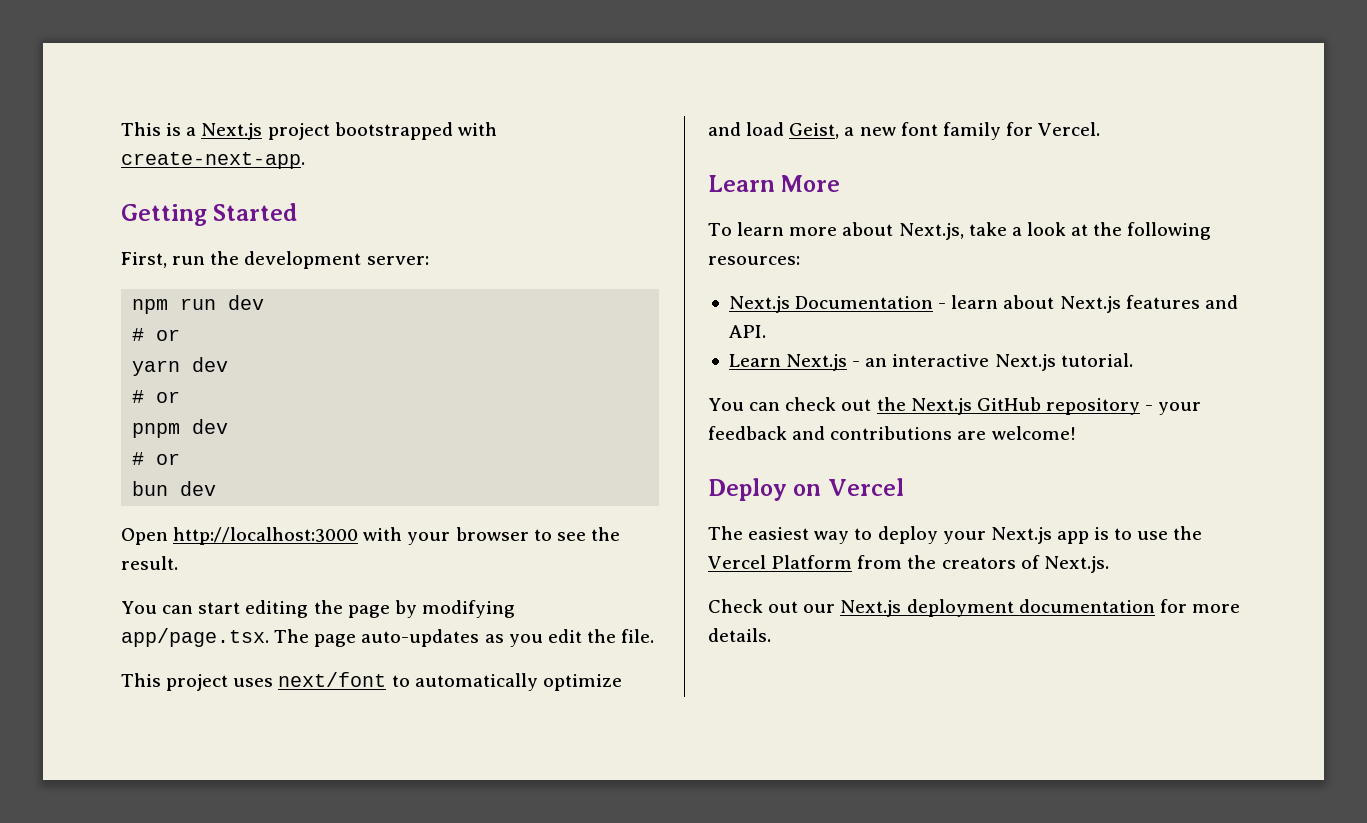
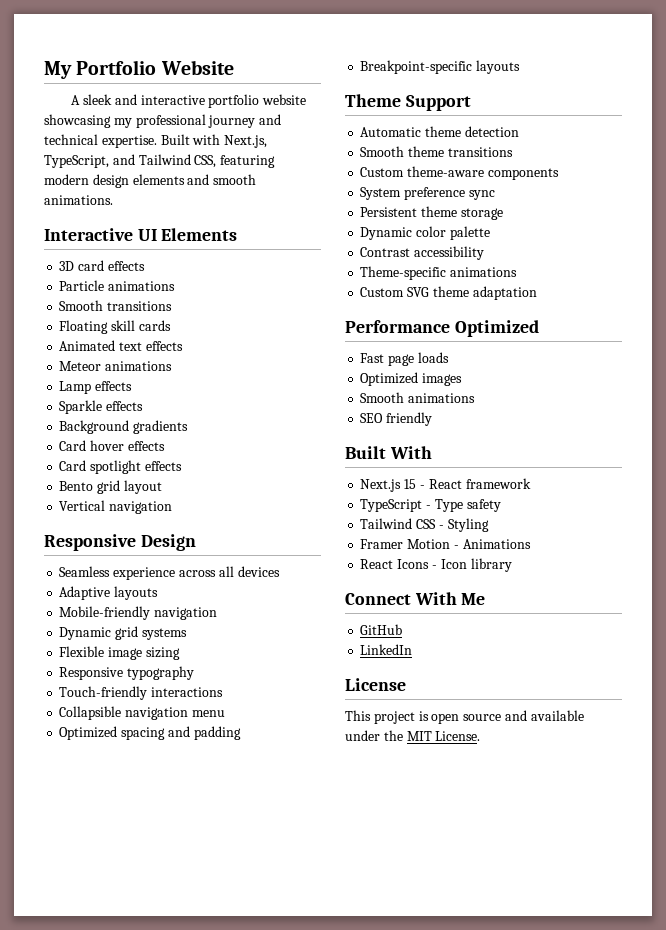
- This is a Next.js project bootstrapped with create-next-app.
- Getting Started
- First, run the development server:
- npm run dev
- # or
- yarn dev
- # or
- pnpm dev
- # or
- bun dev
- Open http://localhost:3000 with your browser to see the result.
- You can start editing the page by modifying app/page.tsx. The page auto-updates as you edit the file.
- This project uses next/font to automatically optimize and load Geist, a new font family for Vercel.
- Learn More
- To learn more about Next.js, take a look at the following resources:
- Next.js Documentation - learn about Next.js features and API.
- Learn Next.js - an interactive Next.js tutorial.
- You can check out the Next.js GitHub repository - your feedback and contributions are welcome!
- Deploy on Vercel
- The easiest way to deploy your Next.js app is to use the Vercel Platform from the creators of Next.js.
- Check out our Next.js deployment documentation for more details.
+ My Portfolio Website
+ A sleek and interactive portfolio website showcasing my professional journey and technical expertise. Built with Next.js, TypeScript, and Tailwind CSS, featuring modern design elements and smooth animations.
+ Interactive UI Elements
+ 3D card effects
+ Particle animations
+ Smooth transitions
+ Floating skill cards
+ Animated text effects
+ Meteor animations
+ Lamp effects
+ Sparkle effects
+ Background gradients
+ Card hover effects
+ Card spotlight effects
+ Bento grid layout
+ Vertical navigation
+ Responsive Design
+ Seamless experience across all devices
+ Adaptive layouts
+ Mobile-friendly navigation
+ Dynamic grid systems
+ Flexible image sizing
+ Responsive typography
+ Touch-friendly interactions
+ Collapsible navigation menu
+ Optimized spacing and padding
+ Breakpoint-specific layouts
+ Theme Support
+ Automatic theme detection
+ Smooth theme transitions
+ Custom theme-aware components
+ System preference sync
+ Persistent theme storage
+ Dynamic color palette
+ Contrast accessibility
+ Theme-specific animations
+ Custom SVG theme adaptation
+ Performance Optimized
+ Fast page loads
+ Optimized images
+ Smooth animations
+ SEO friendly
+ Built With
+ Next.js 15 - React framework
+ TypeScript - Type safety
+ Tailwind CSS - Styling
+ Framer Motion - Animations
+ React Icons - Icon library
+ Connect With Me
+ GitHub
+ LinkedIn
+ License
+ This project is open source and available under the MIT License.

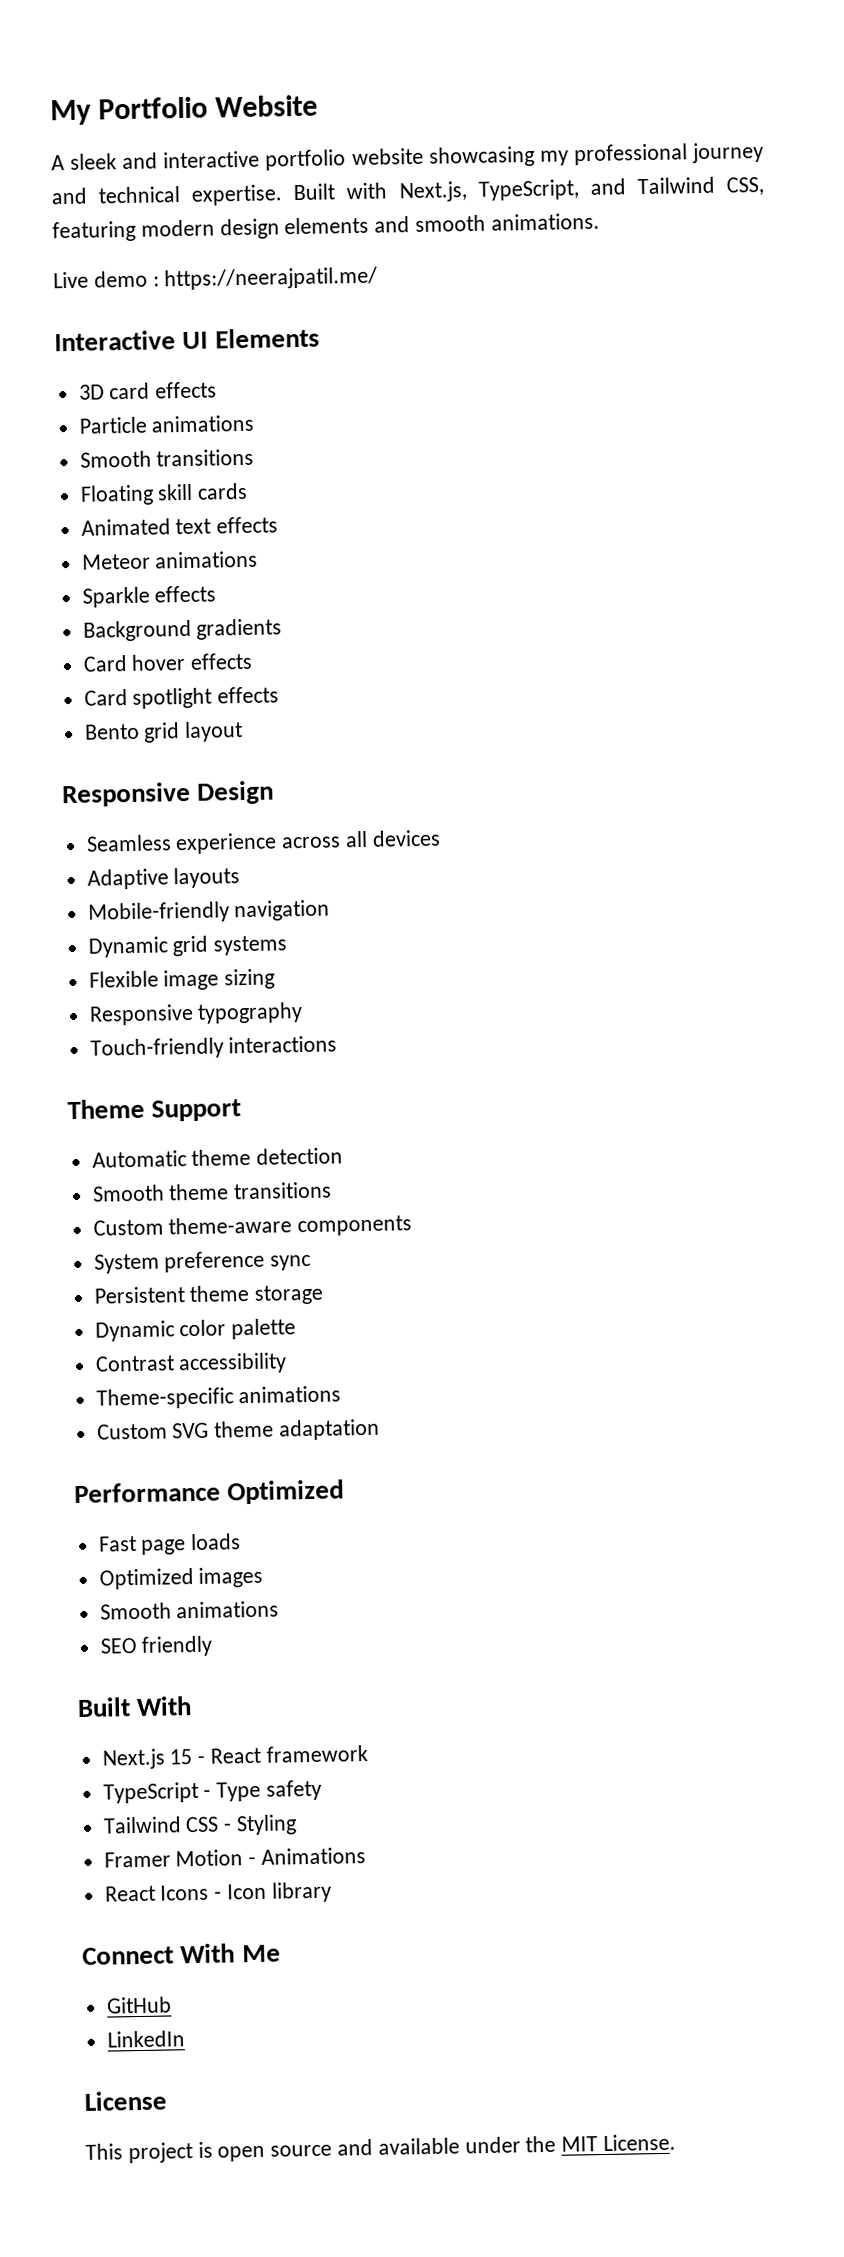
+ Live demo : https://neerajpatil.me/
- Lamp effects
- Vertical navigation
- Collapsible navigation menu
- Optimized spacing and padding
- Breakpoint-specific layouts

